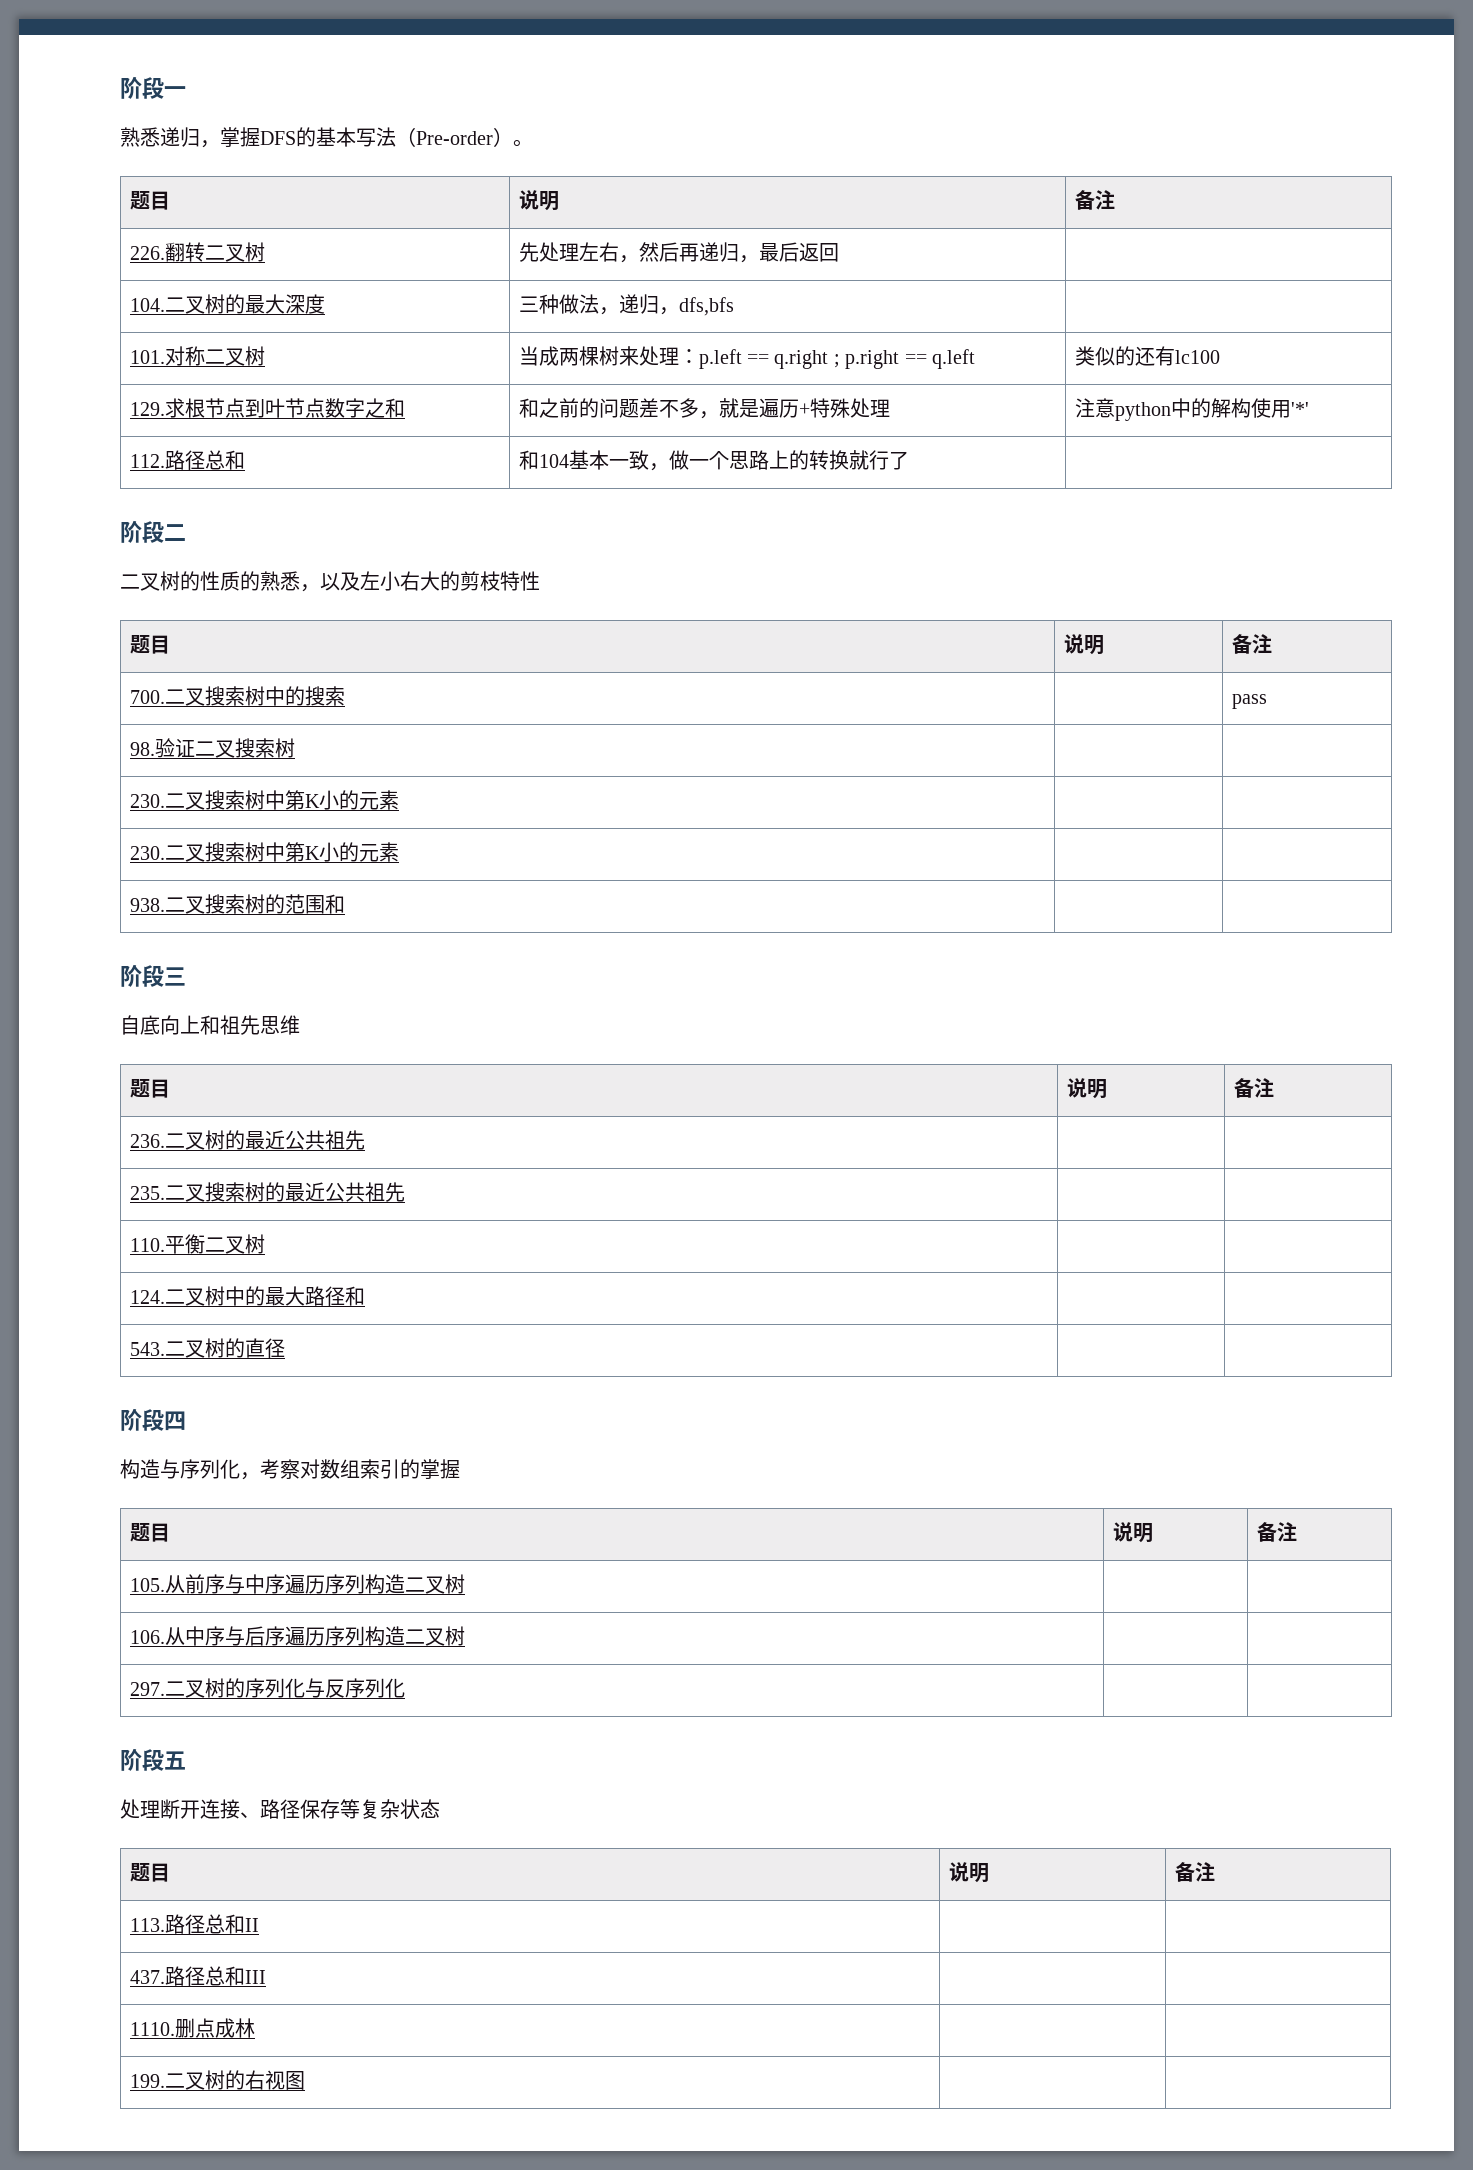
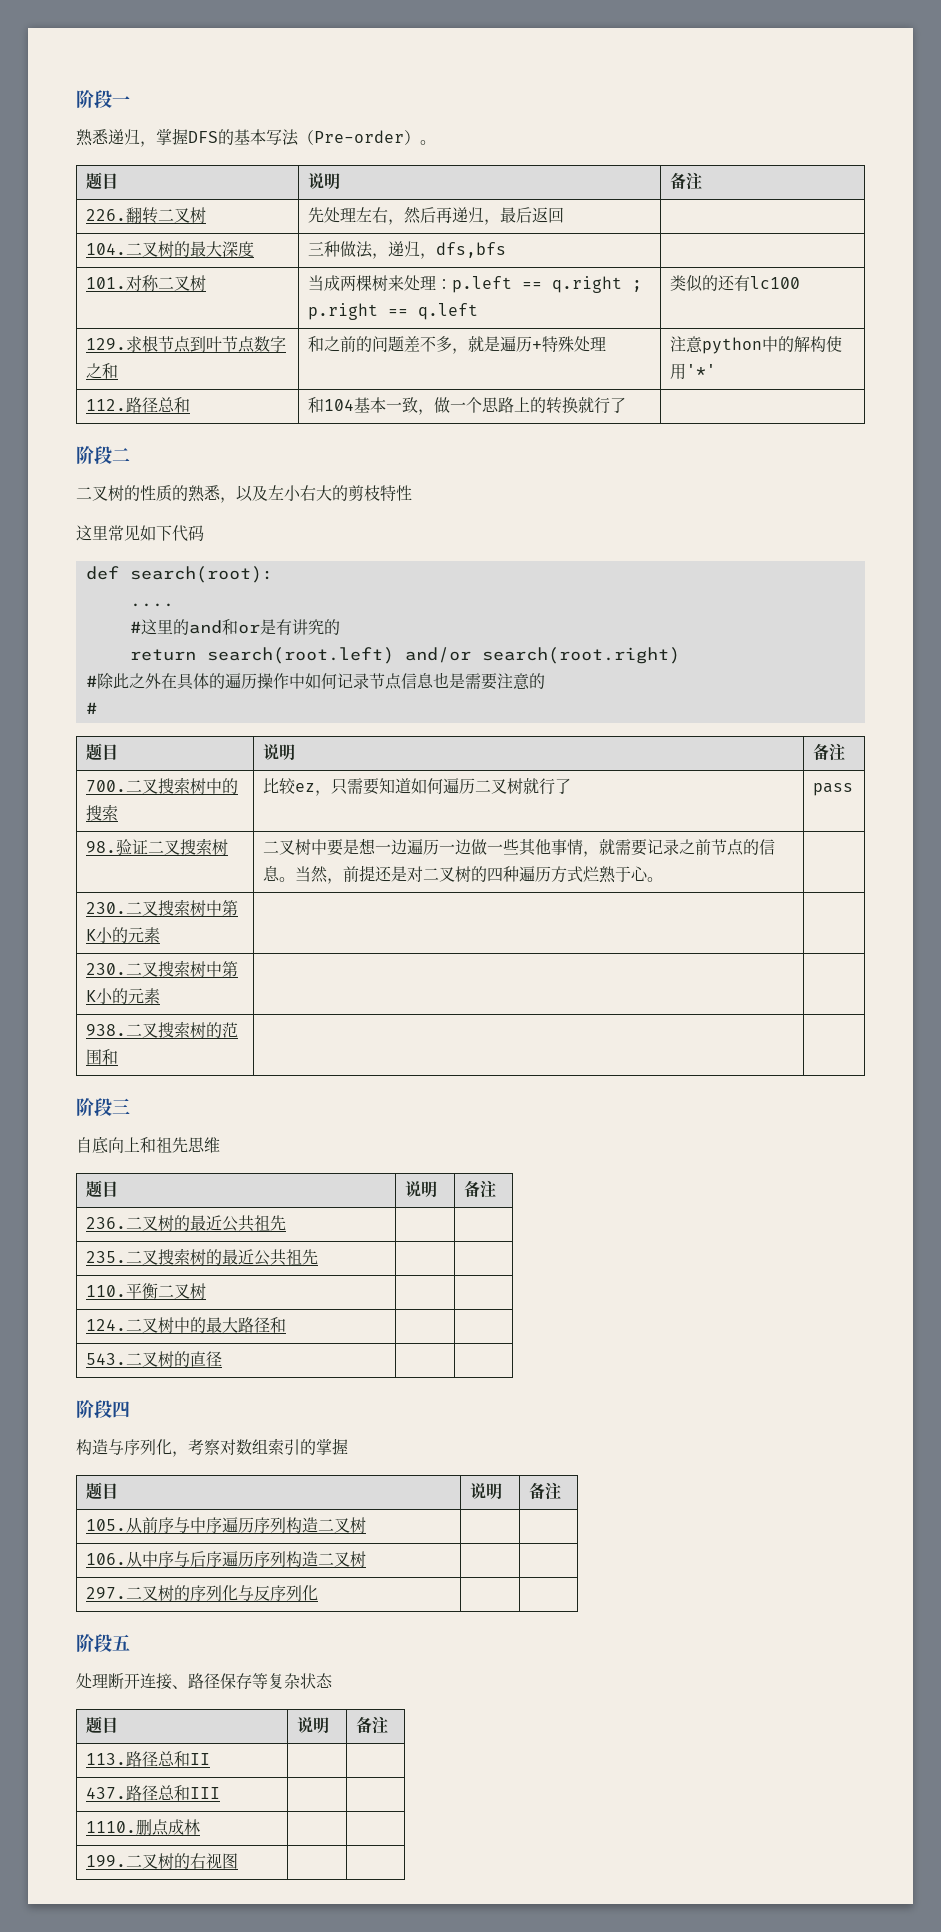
+ 这里常见如下代码
+ def search(root):
+ ....
+ #这里的and和or是有讲究的
+ return search(root.left) and/or search(root.right)
+ #除此之外在具体的遍历操作中如何记录节点信息也是需要注意的
+ #
- 700.二叉搜索树中的搜索 | | pass
+ 700.二叉搜索树中的搜索 | 比较ez，只需要知道如何遍历二叉树就行了 | pass
- 98.验证二叉搜索树 | |
+ 98.验证二叉搜索树 | 二叉树中要是想一边遍历一边做一些其他事情，就需要记录之前节点的信息。当然，前提还是对二叉树的四种遍历方式烂熟于心。 |

